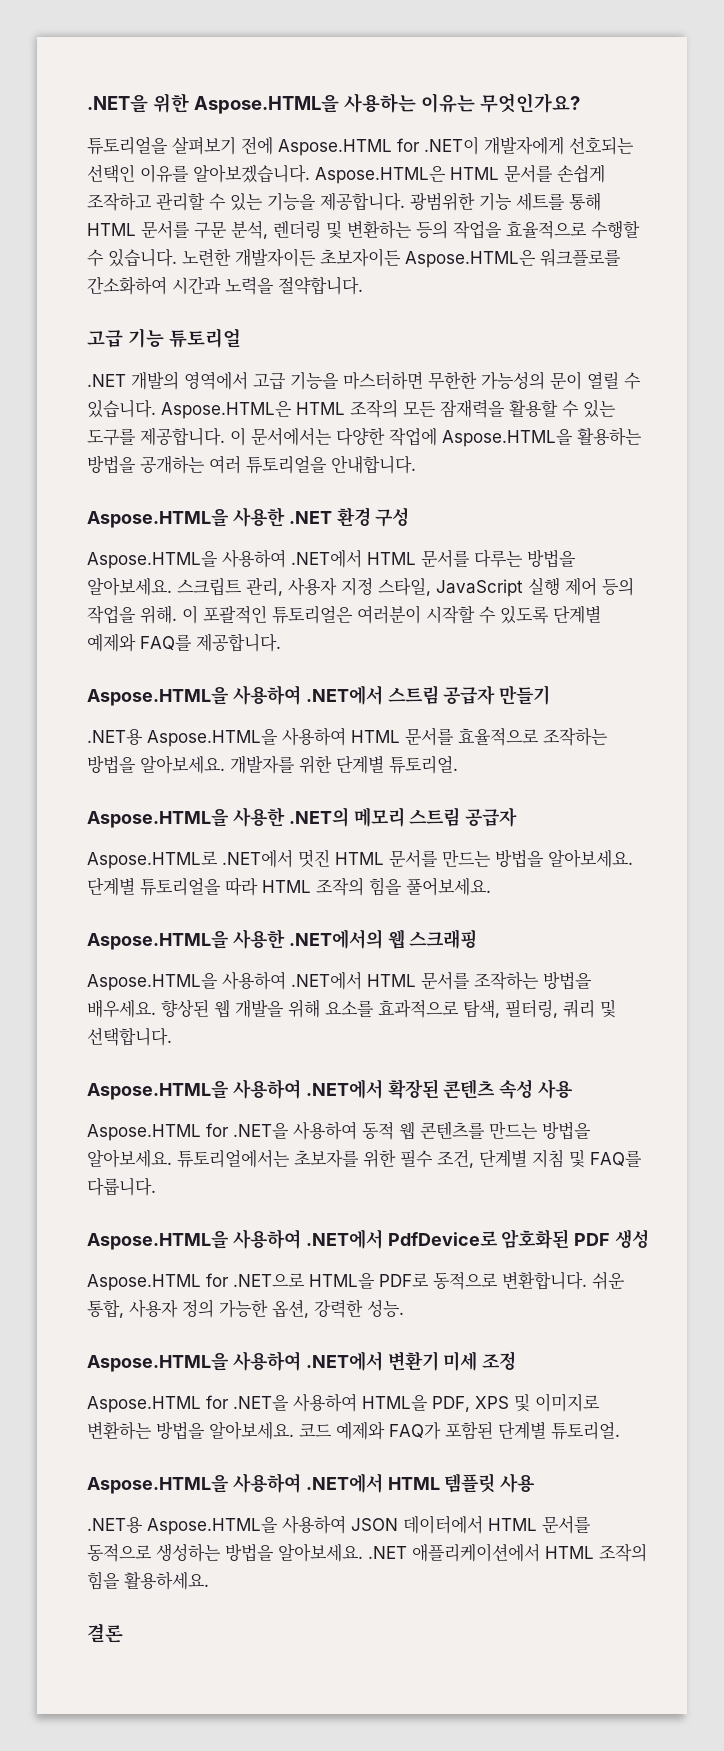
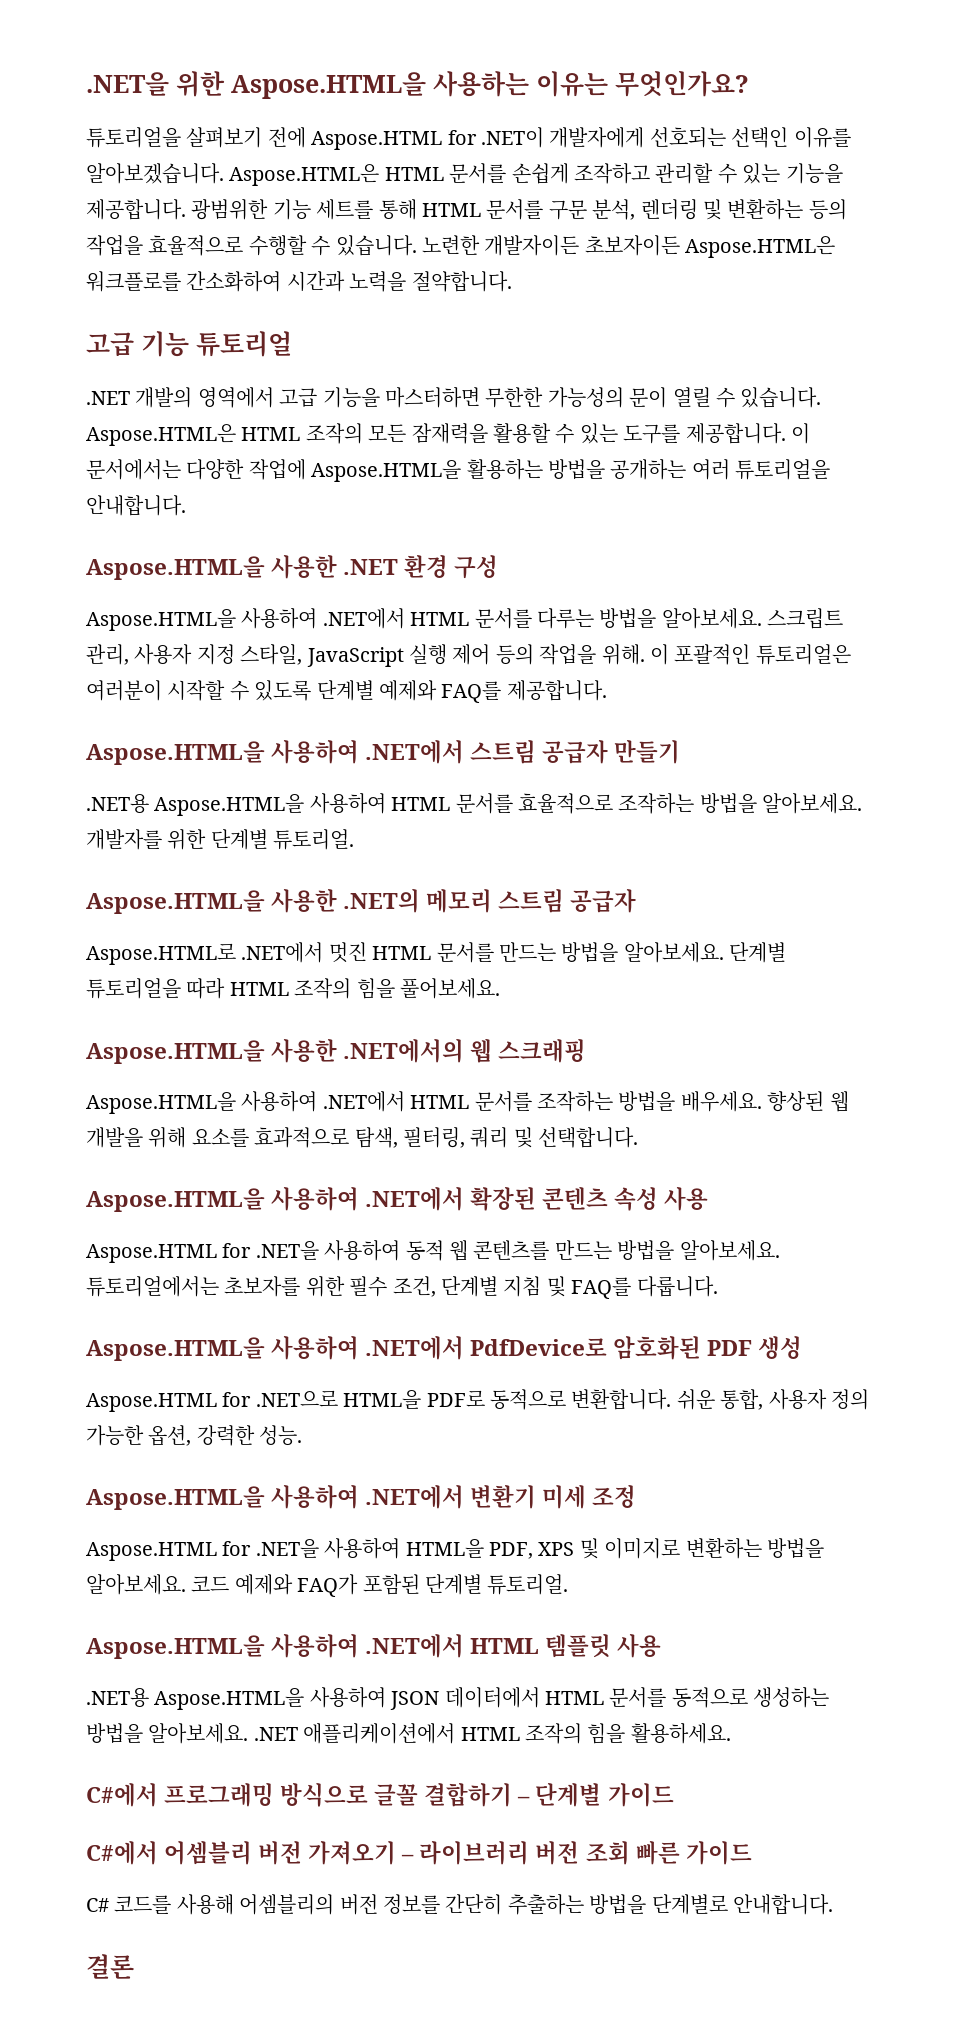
+ C#에서 프로그래밍 방식으로 글꼴 결합하기 – 단계별 가이드
+ C#에서 어셈블리 버전 가져오기 – 라이브러리 버전 조회 빠른 가이드
+ C# 코드를 사용해 어셈블리의 버전 정보를 간단히 추출하는 방법을 단계별로 안내합니다.

